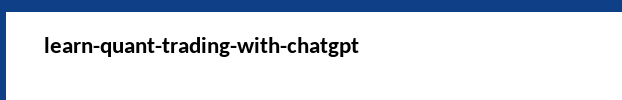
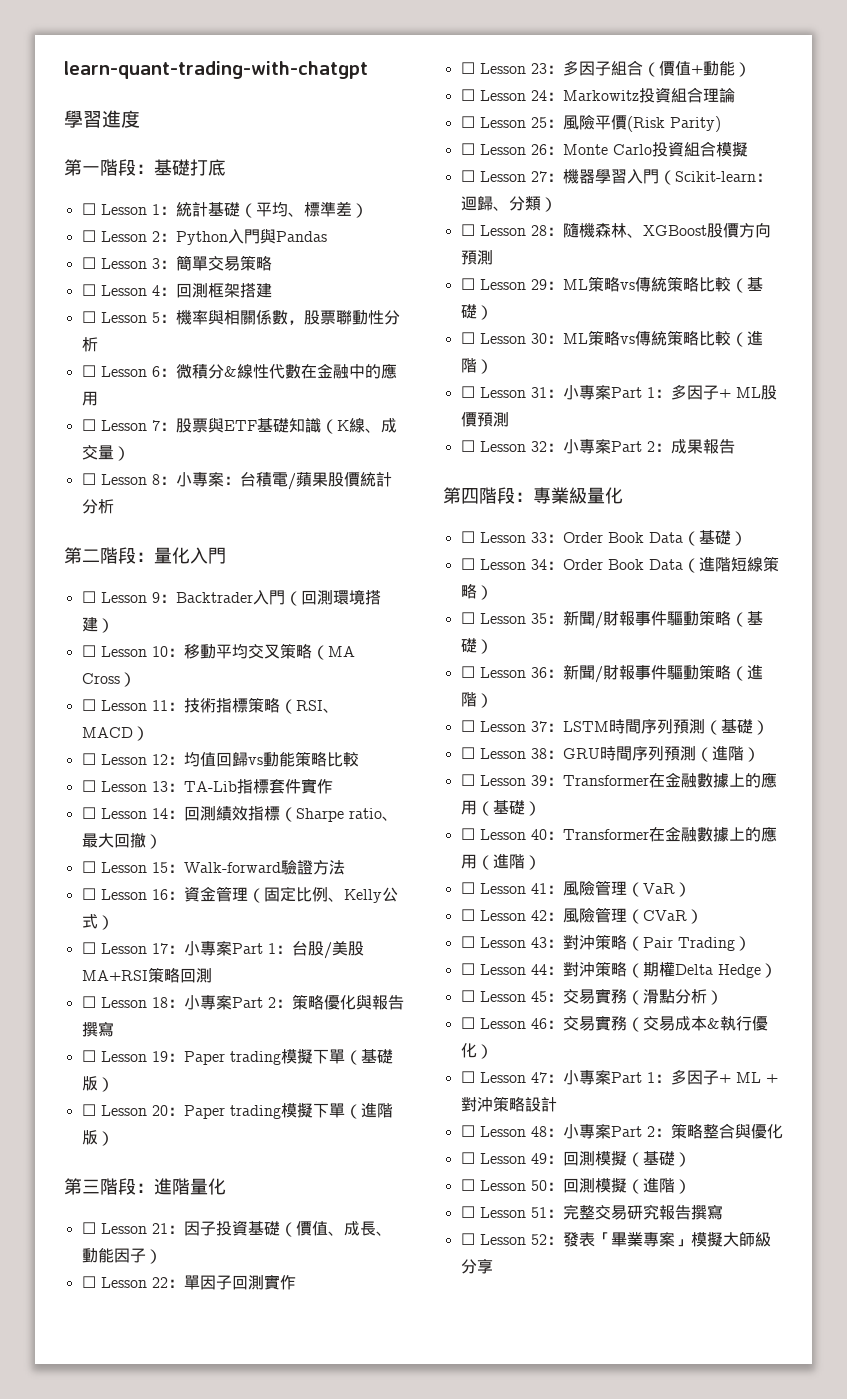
+ 學習進度
+ 第一階段：基礎打底
+ ☐ Lesson 1：統計基礎（平均、標準差）
+ ☐ Lesson 2：Python入門與Pandas
+ ☐ Lesson 3：簡單交易策略
+ ☐ Lesson 4：回測框架搭建
+ ☐ Lesson 5：機率與相關係數，股票聯動性分析
+ ☐ Lesson 6：微積分&線性代數在金融中的應用
+ ☐ Lesson 7：股票與ETF基礎知識（K線、成交量）
+ ☐ Lesson 8：小專案：台積電/蘋果股價統計分析
+ 第二階段：量化入門
+ ☐ Lesson 9：Backtrader入門（回測環境搭建）
+ ☐ Lesson 10：移動平均交叉策略（MA Cross）
+ ☐ Lesson 11：技術指標策略（RSI、MACD）
+ ☐ Lesson 12：均值回歸vs動能策略比較
+ ☐ Lesson 13：TA-Lib指標套件實作
+ ☐ Lesson 14：回測績效指標（Sharpe ratio、最大回撤）
+ ☐ Lesson 15：Walk-forward驗證方法
+ ☐ Lesson 16：資金管理（固定比例、Kelly公式）
+ ☐ Lesson 17：小專案Part 1：台股/美股MA+RSI策略回測
+ ☐ Lesson 18：小專案Part 2：策略優化與報告撰寫
+ ☐ Lesson 19：Paper trading模擬下單（基礎版）
+ ☐ Lesson 20：Paper trading模擬下單（進階版）
+ 第三階段：進階量化
+ ☐ Lesson 21：因子投資基礎（價值、成長、動能因子）
+ ☐ Lesson 22：單因子回測實作
+ ☐ Lesson 23：多因子組合（價值+動能）
+ ☐ Lesson 24：Markowitz投資組合理論
+ ☐ Lesson 25：風險平價(Risk Parity)
+ ☐ Lesson 26：Monte Carlo投資組合模擬
+ ☐ Lesson 27：機器學習入門（Scikit-learn：迴歸、分類）
+ ☐ Lesson 28：隨機森林、XGBoost股價方向預測
+ ☐ Lesson 29：ML策略vs傳統策略比較（基礎）
+ ☐ Lesson 30：ML策略vs傳統策略比較（進階）
+ ☐ Lesson 31：小專案Part 1：多因子+ ML股價預測
+ ☐ Lesson 32：小專案Part 2：成果報告
+ 第四階段：專業級量化
+ ☐ Lesson 33：Order Book Data（基礎）
+ ☐ Lesson 34：Order Book Data（進階短線策略）
+ ☐ Lesson 35：新聞/財報事件驅動策略（基礎）
+ ☐ Lesson 36：新聞/財報事件驅動策略（進階）
+ ☐ Lesson 37：LSTM時間序列預測（基礎）
+ ☐ Lesson 38：GRU時間序列預測（進階）
+ ☐ Lesson 39：Transformer在金融數據上的應用（基礎）
+ ☐ Lesson 40：Transformer在金融數據上的應用（進階）
+ ☐ Lesson 41：風險管理（VaR）
+ ☐ Lesson 42：風險管理（CVaR）
+ ☐ Lesson 43：對沖策略（Pair Trading）
+ ☐ Lesson 44：對沖策略（期權Delta Hedge）
+ ☐ Lesson 45：交易實務（滑點分析）
+ ☐ Lesson 46：交易實務（交易成本&執行優化）
+ ☐ Lesson 47：小專案Part 1：多因子+ ML +對沖策略設計
+ ☐ Lesson 48：小專案Part 2：策略整合與優化
+ ☐ Lesson 49：回測模擬（基礎）
+ ☐ Lesson 50：回測模擬（進階）
+ ☐ Lesson 51：完整交易研究報告撰寫
+ ☐ Lesson 52：發表「畢業專案」模擬大師級分享

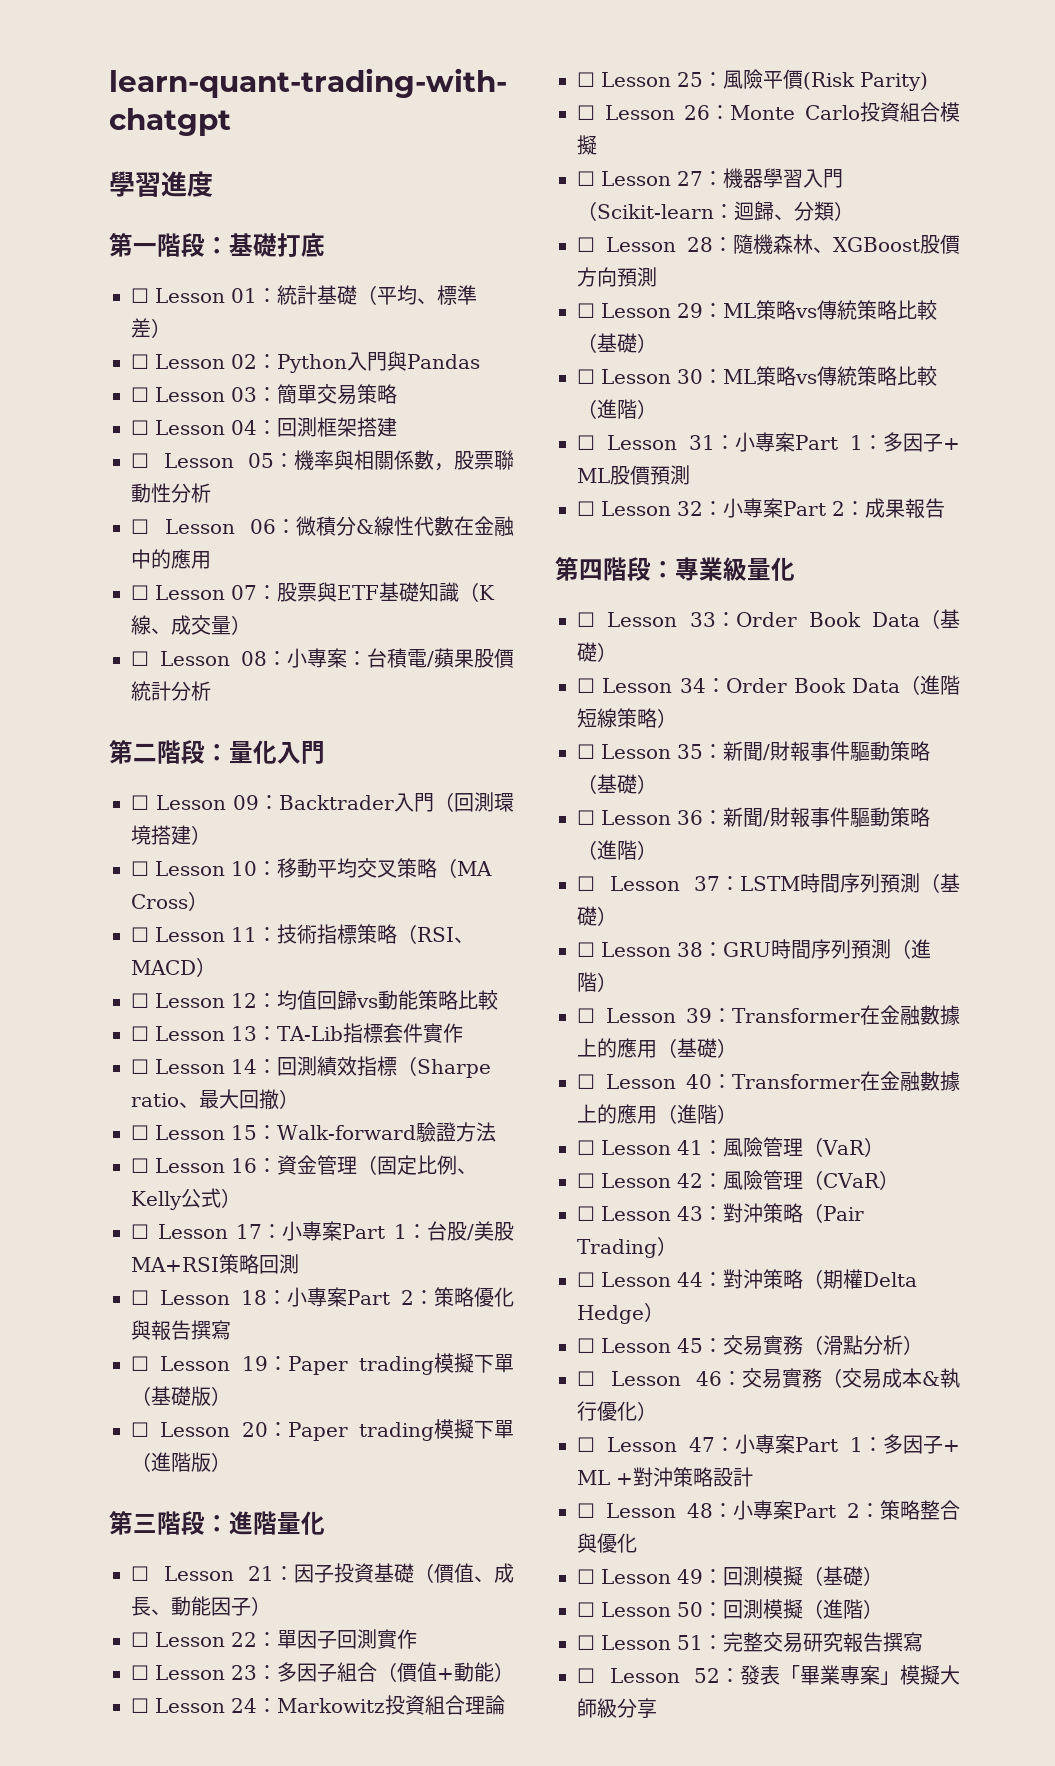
- ☐ Lesson 1：統計基礎（平均、標準差）
+ ☐ Lesson 01：統計基礎（平均、標準差）
- ☐ Lesson 2：Python入門與Pandas
+ ☐ Lesson 02：Python入門與Pandas
- ☐ Lesson 3：簡單交易策略
+ ☐ Lesson 03：簡單交易策略
- ☐ Lesson 4：回測框架搭建
+ ☐ Lesson 04：回測框架搭建
- ☐ Lesson 5：機率與相關係數，股票聯動性分析
+ ☐ Lesson 05：機率與相關係數，股票聯動性分析
- ☐ Lesson 6：微積分&線性代數在金融中的應用
+ ☐ Lesson 06：微積分&線性代數在金融中的應用
- ☐ Lesson 7：股票與ETF基礎知識（K線、成交量）
+ ☐ Lesson 07：股票與ETF基礎知識（K線、成交量）
- ☐ Lesson 8：小專案：台積電/蘋果股價統計分析
+ ☐ Lesson 08：小專案：台積電/蘋果股價統計分析
- ☐ Lesson 9：Backtrader入門（回測環境搭建）
+ ☐ Lesson 09：Backtrader入門（回測環境搭建）

